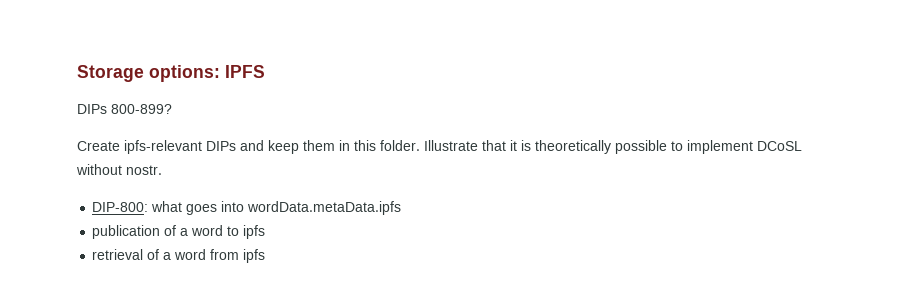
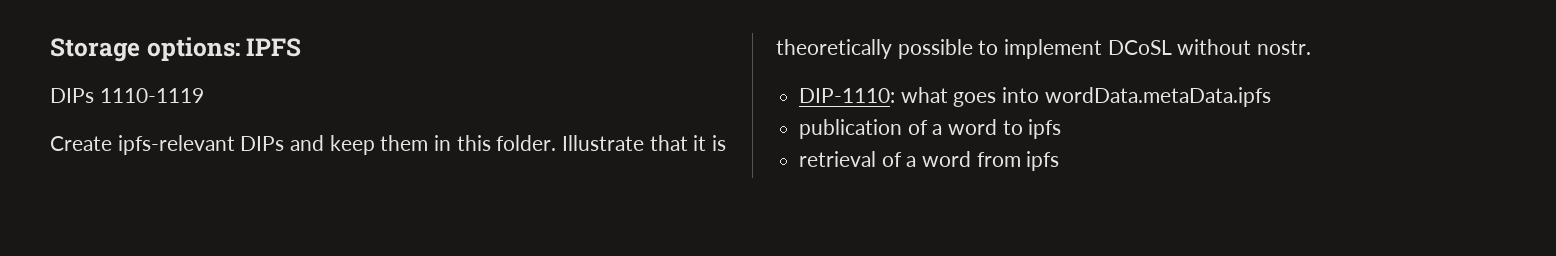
- DIPs 800-899?
+ DIPs 1110-1119
- DIP-800: what goes into wordData.metaData.ipfs
+ DIP-1110: what goes into wordData.metaData.ipfs

